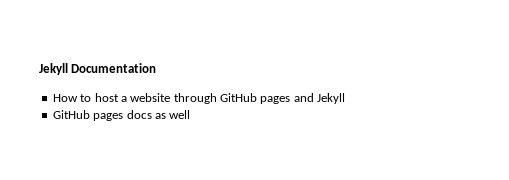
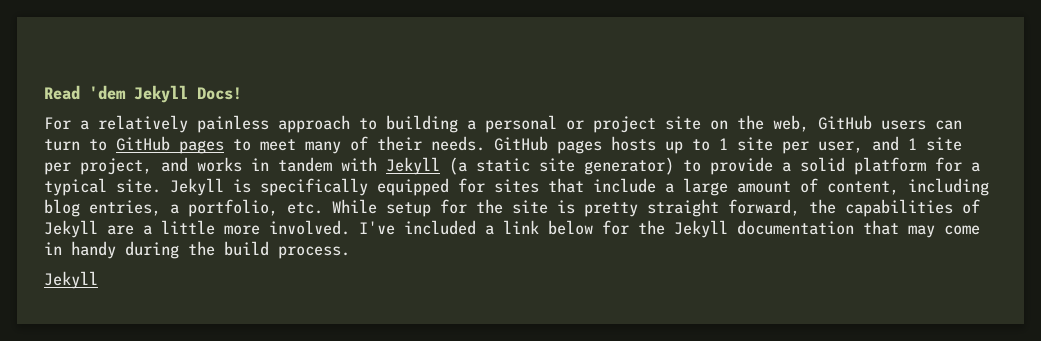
- Jekyll Documentation
- How to host a website through GitHub pages and Jekyll
- GitHub pages docs as well
+ Read 'dem Jekyll Docs!
+ For a relatively painless approach to building a personal or project site on the web, GitHub users can turn to GitHub pages to meet many of their needs. GitHub pages hosts up to 1 site per user, and 1 site per project, and works in tandem with Jekyll (a static site generator) to provide a solid platform for a typical site. Jekyll is specifically equipped for sites that include a large amount of content, including blog entries, a portfolio, etc. While setup for the site is pretty straight forward, the capabilities of Jekyll are a little more involved. I've included a link below for the Jekyll documentation that may come in handy during the build process.
+ Jekyll

